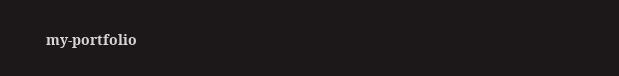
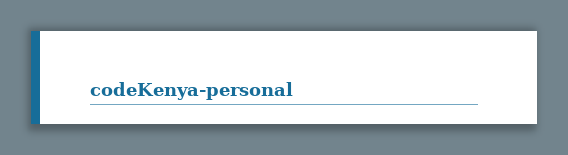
- my-portfolio
+ codeKenya-personal

